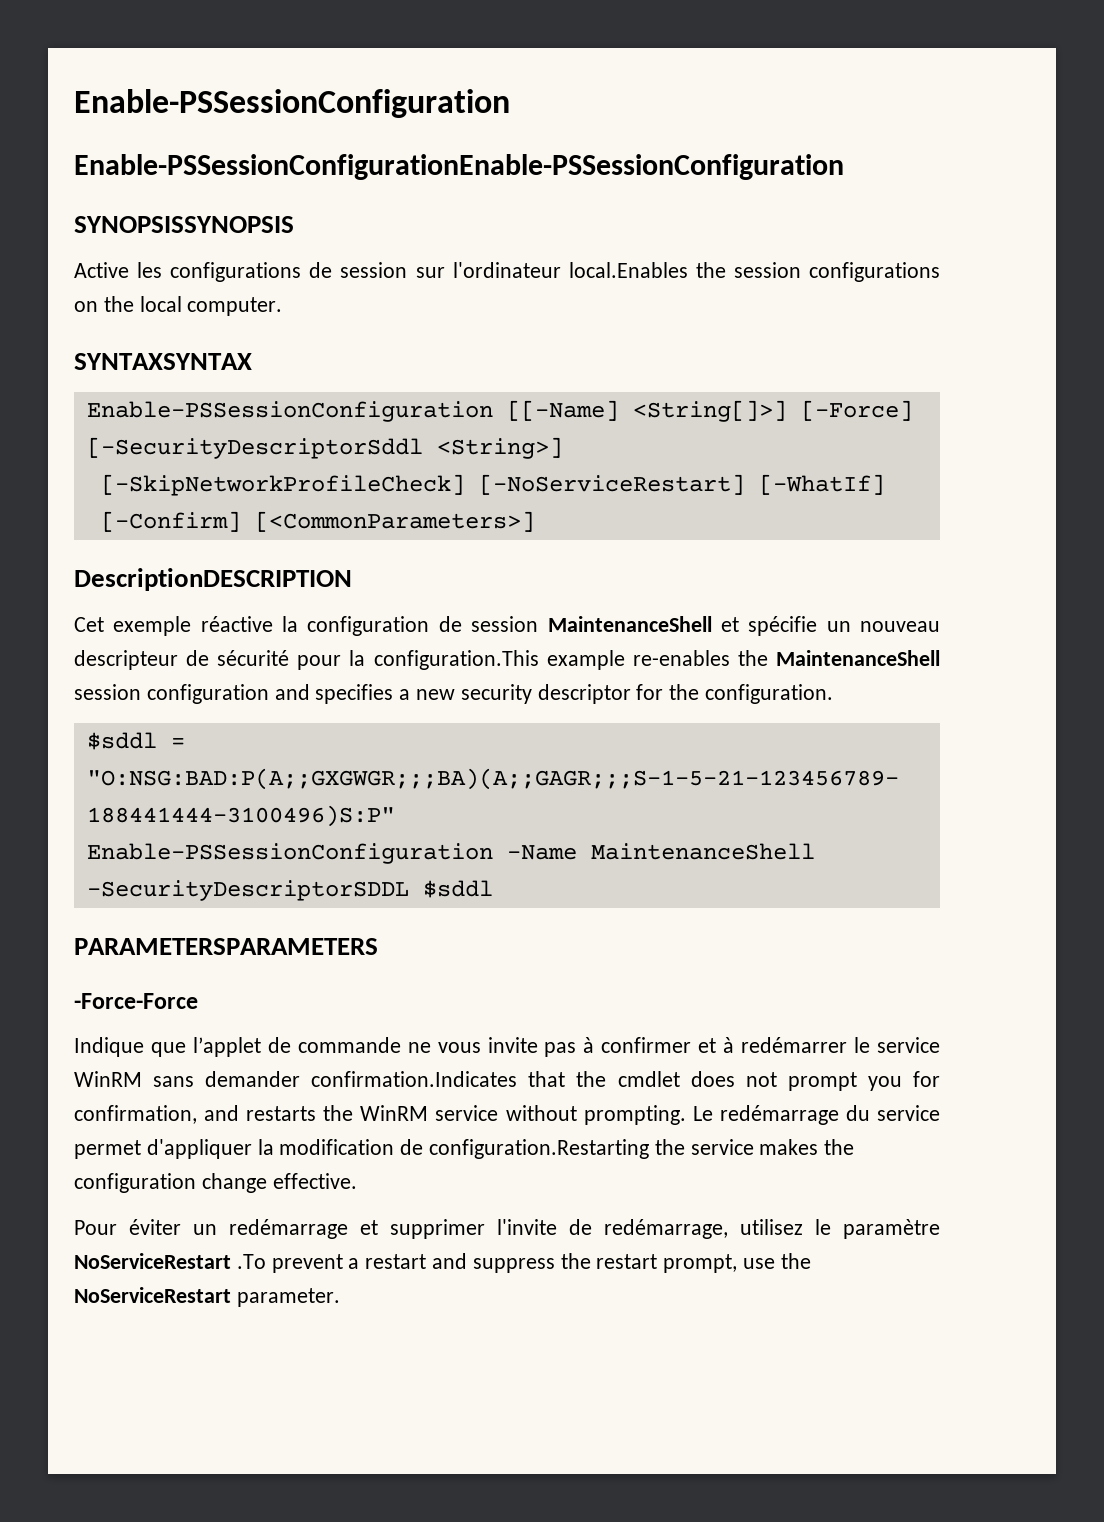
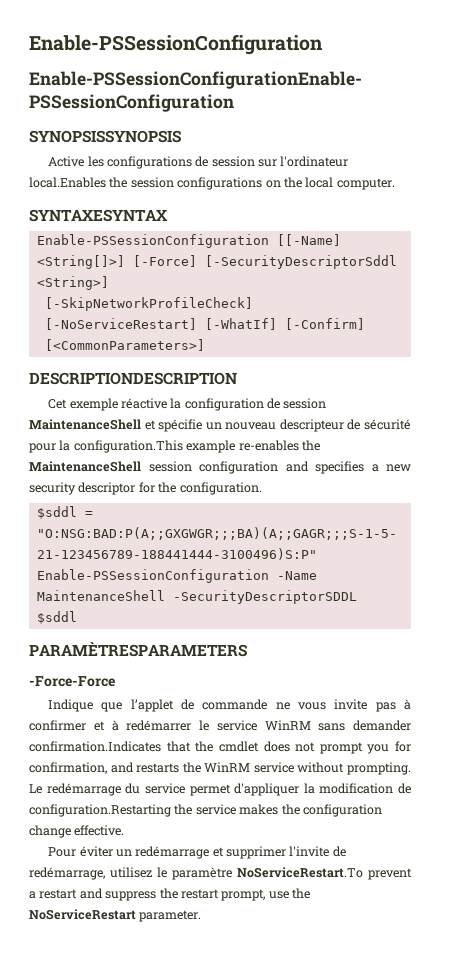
- SYNTAXSYNTAX
+ SYNTAXESYNTAX
- DescriptionDESCRIPTION
+ DESCRIPTIONDESCRIPTION
- PARAMETERSPARAMETERS
+ PARAMÈTRESPARAMETERS
- Pour éviter un redémarrage et supprimer l'invite de redémarrage, utilisez le paramètre NoServiceRestart .To prevent a restart and suppress the restart prompt, use the NoServiceRestart parameter.
+ Pour éviter un redémarrage et supprimer l'invite de redémarrage, utilisez le paramètre NoServiceRestart.To prevent a restart and suppress the restart prompt, use the NoServiceRestart parameter.

